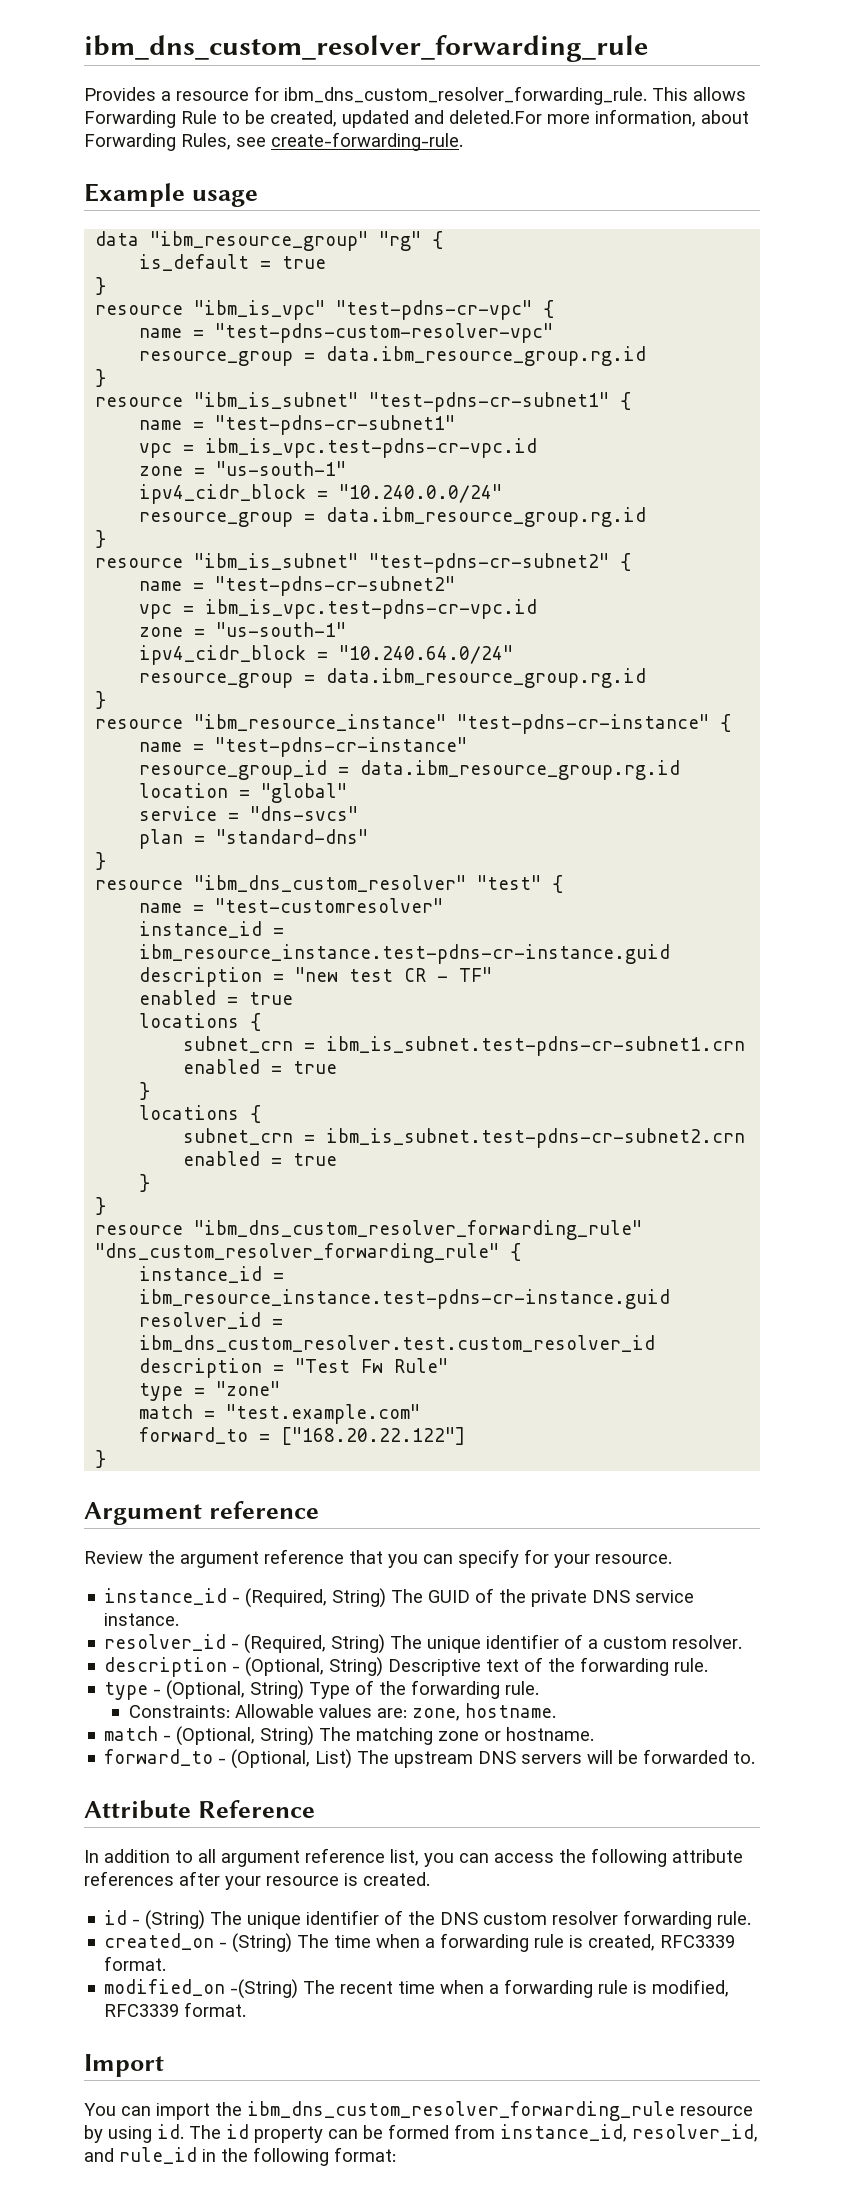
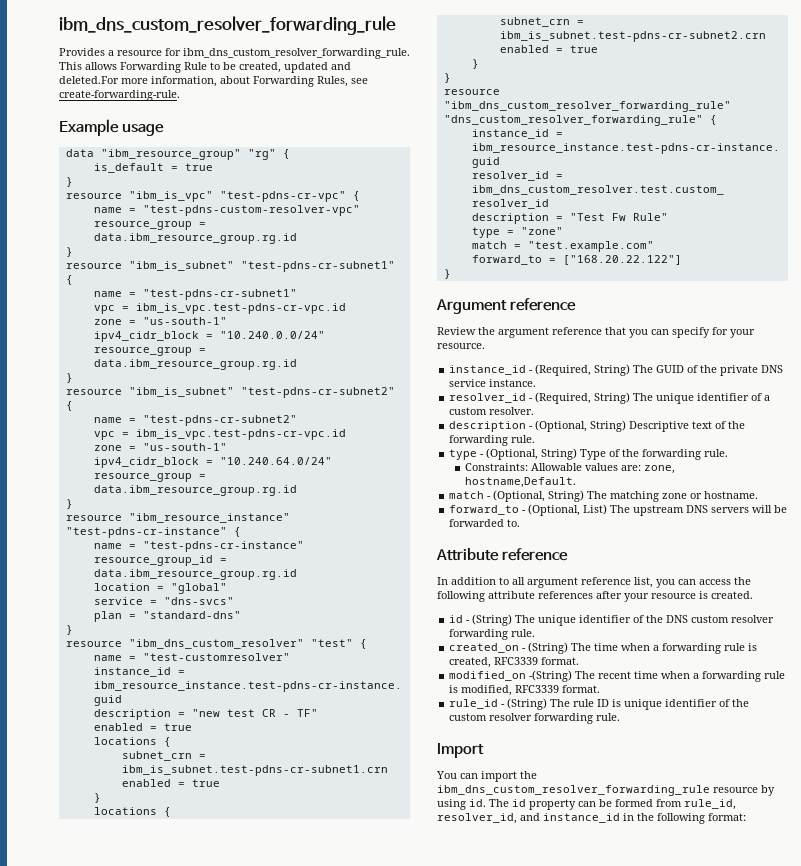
- Constraints: Allowable values are: zone, hostname.
+ Constraints: Allowable values are: zone, hostname,Default.
- Attribute Reference
+ Attribute reference
+ rule_id - (String) The rule ID is unique identifier of the custom resolver forwarding rule.
- The id property can be formed from instance_id, resolver_id, and rule_id in the following format:
+ The id property can be formed from rule_id, resolver_id, and instance_id in the following format:

